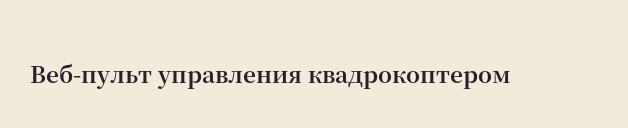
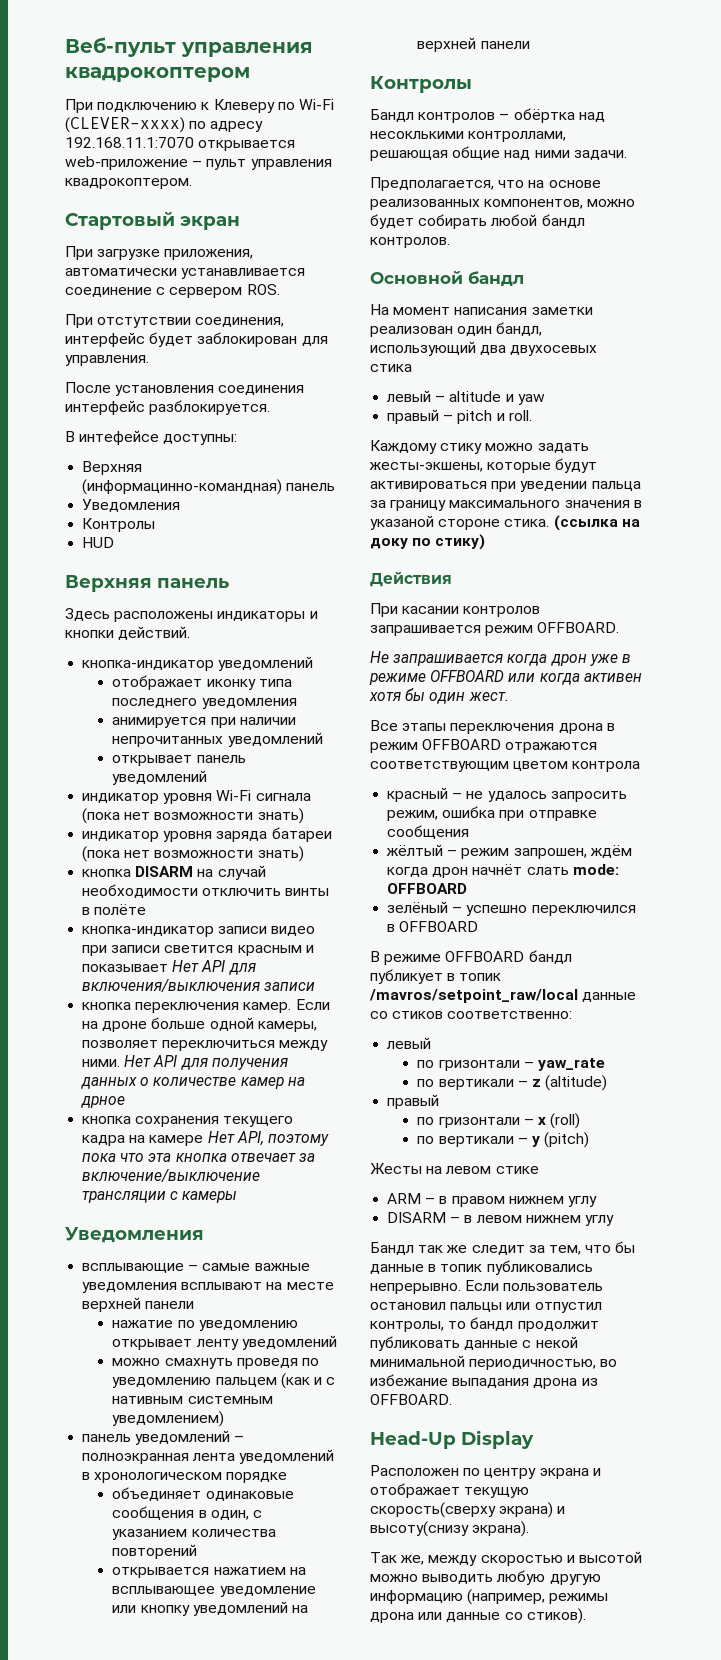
+ При подключению к Клеверу по Wi-Fi (CLEVER-xxxx) по адресу 192.168.11.1:7070 открывается web-приложение – пульт управления квадрокоптером.
+ Стартовый экран
+ При загрузке приложения, автоматически устанавливается соединение с сервером ROS.
+ При отстутствии соединения, интерфейс будет заблокирован для управления.
+ После установления соединения интерфейс разблокируется.
+ В интефейсе доступны:
+ Верхняя (информацинно-командная) панель
+ Уведомления
+ Контролы
+ HUD
+ Верхняя панель
+ Здесь расположены индикаторы и кнопки действий.
+ кнопка-индикатор уведомлений
+ отображает иконку типа последнего уведомления
+ анимируется при наличии непрочитанных уведомлений
+ открывает панель уведомлений
+ индикатор уровня Wi-Fi сигнала (пока нет возможности знать)
+ индикатор уровня заряда батареи (пока нет возможности знать)
+ кнопка DISARM на случай необходимости отключить винты в полёте
+ кнопка-индикатор записи видео при записи светится красным и показывает Нет API для включения/выключения записи
+ кнопка переключения камер. Если на дроне больше одной камеры, позволяет переключиться между ними. Нет API для получения данных о количестве камер на дрное
+ кнопка сохранения текущего кадра на камере Нет API, поэтому пока что эта кнопка отвечает за включение/выключение трансляции с камеры
+ Уведомления
+ всплывающие – самые важные уведомления всплывают на месте верхней панели
+ нажатие по уведомлению открывает ленту уведомлений
+ можно смахнуть проведя по уведомлению пальцем (как и с нативным системным уведомлением)
+ панель уведомлений – полноэкранная лента уведомлений в хронологическом порядке
+ объединяет одинаковые сообщения в один, с указанием количества повторений
+ открывается нажатием на всплывающее уведомление или кнопку уведомлений на верхней панели
+ Контролы
+ Бандл контролов – обёртка над несоклькими контроллами, решающая общие над ними задачи.
+ Предполагается, что на основе реализованных компонентов, можно будет собирать любой бандл контролов.
+ Основной бандл
+ На момент написания заметки реализован один бандл, использующий два двухосевых стика
+ левый – altitude и yaw
+ правый – pitch и roll.
+ Каждому стику можно задать жесты-экшены, которые будут активироваться при уведении пальца за границу максимального значения в указаной стороне стика. (ссылка на доку по стику)
+ Действия
+ При касании контролов запрашивается режим OFFBOARD.
+ Не запрашивается когда дрон уже в режиме OFFBOARD или когда активен хотя бы один жест.
+ Все этапы переключения дрона в режим OFFBOARD отражаются соответствующим цветом контрола
+ красный – не удалось запросить режим, ошибка при отправке сообщения
+ жёлтый – режим запрошен, ждём когда дрон начнёт слать mode: OFFBOARD
+ зелёный – успешно переключился в OFFBOARD
+ В режиме OFFBOARD бандл публикует в топик /mavros/setpoint_raw/local данные со стиков соответственно:
+ левый
+ по гризонтали – yaw_rate
+ по вертикали – z (altitude)
+ правый
+ по гризонтали – x (roll)
+ по вертикали – y (pitch)
+ Жесты на левом стике
+ ARM – в правом нижнем углу
+ DISARM – в левом нижнем углу
+ Бандл так же следит за тем, что бы данные в топик публиковались непрерывно. Если пользователь остановил пальцы или отпустил контролы, то бандл продолжит публиковать данные с некой минимальной периодичностью, во избежание выпадания дрона из OFFBOARD.
+ Head-Up Display
+ Расположен по центру экрана и отображает текущую скорость(сверху экрана) и высоту(снизу экрана).
+ Так же, между скоростью и высотой можно выводить любую другую информацию (например, режимы дрона или данные со стиков).

